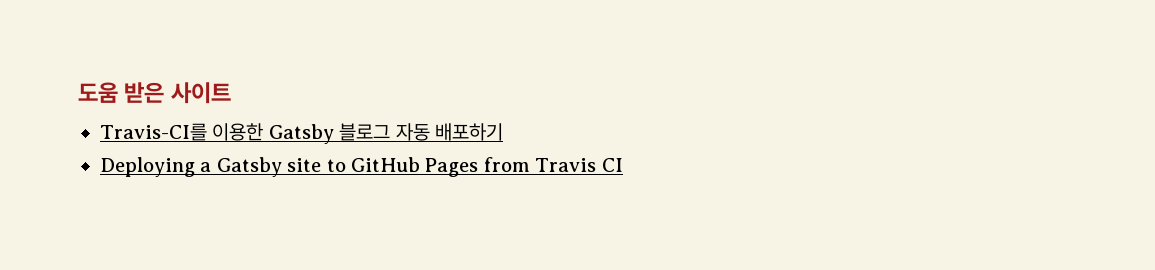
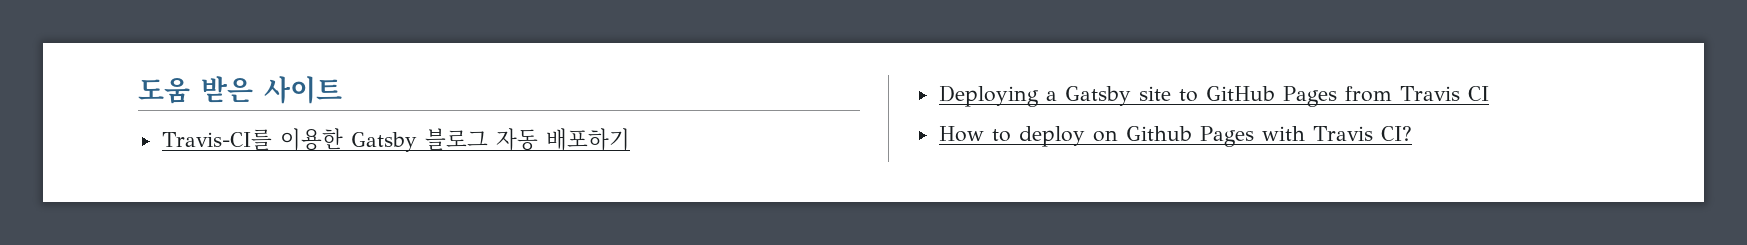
+ How to deploy on Github Pages with Travis CI?

